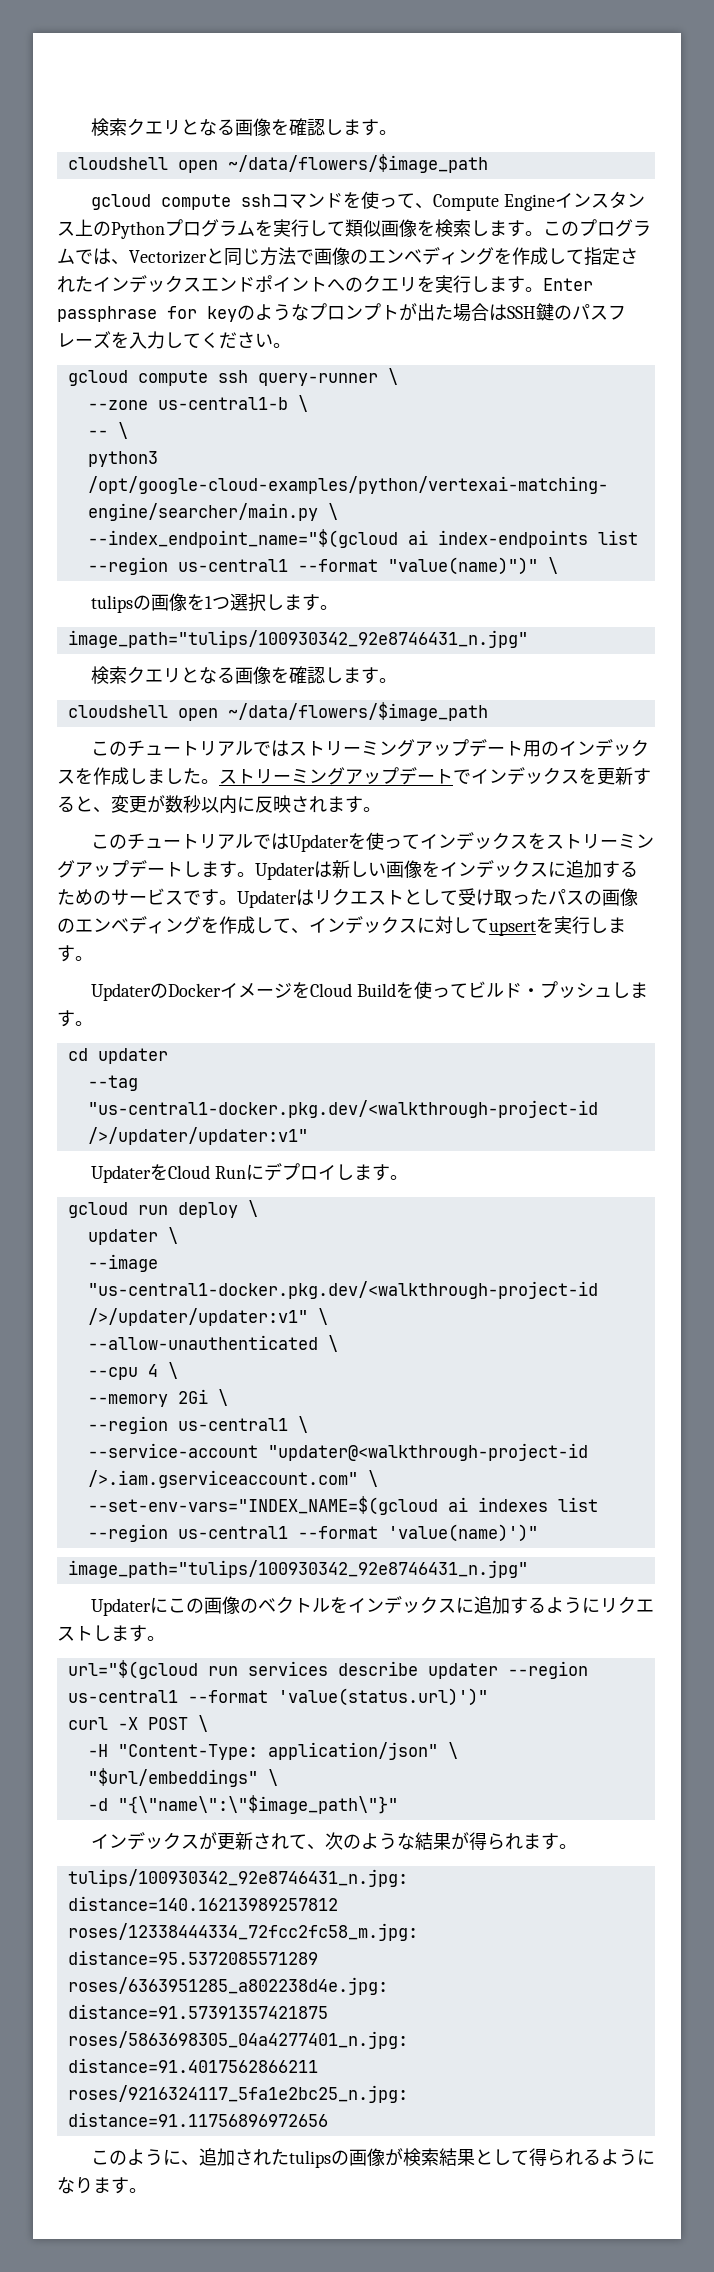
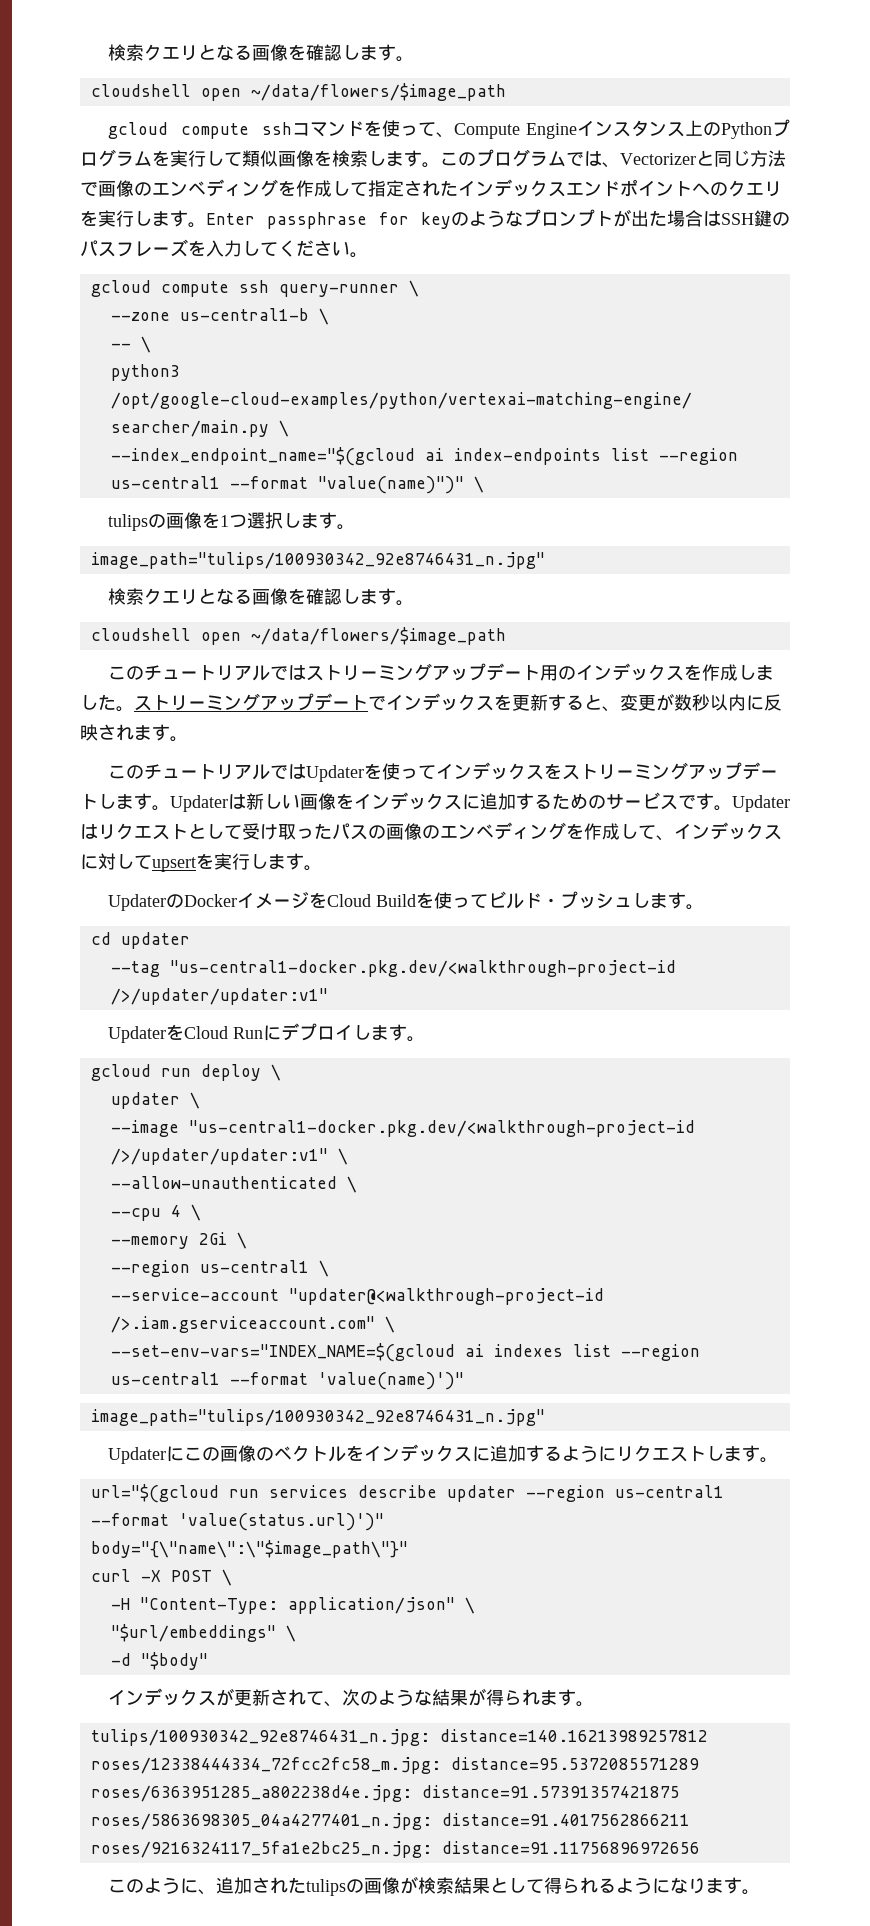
+ body="{\"name\":\"$image_path\"}"
- -d "{\"name\":\"$image_path\"}"
+ -d "$body"

